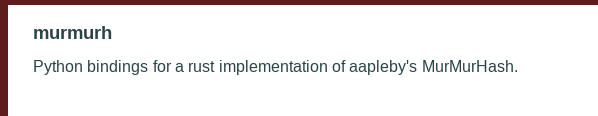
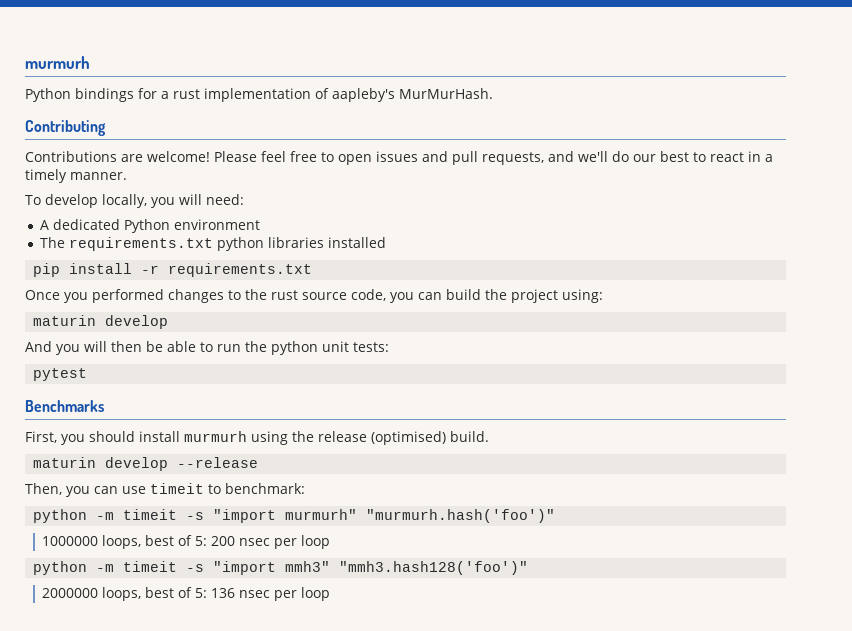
+ Contributing
+ Contributions are welcome! Please feel free to open issues and pull requests, and we'll do our best to react in a timely manner.
+ To develop locally, you will need:
+ A dedicated Python environment
+ The requirements.txt python libraries installed
+ pip install -r requirements.txt
+ Once you performed changes to the rust source code, you can build the project using:
+ maturin develop
+ And you will then be able to run the python unit tests:
+ pytest
+ Benchmarks
+ First, you should install murmurh using the release (optimised) build.
+ maturin develop --release
+ Then, you can use timeit to benchmark:
+ python -m timeit -s "import murmurh" "murmurh.hash('foo')"
+ 1000000 loops, best of 5: 200 nsec per loop
+ python -m timeit -s "import mmh3" "mmh3.hash128('foo')"
+ 2000000 loops, best of 5: 136 nsec per loop

